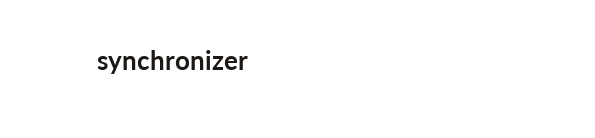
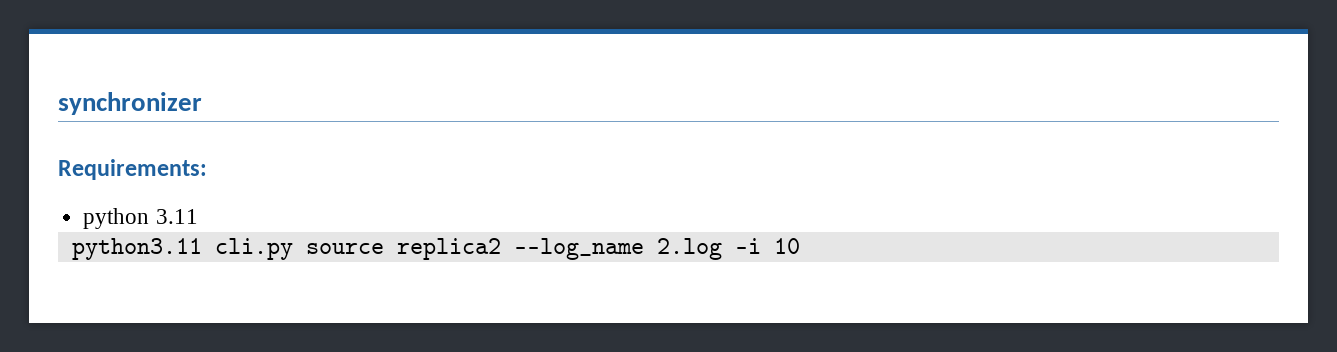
+ Requirements:
+ python 3.11
+ python3.11 cli.py source replica2 --log_name 2.log -i 10

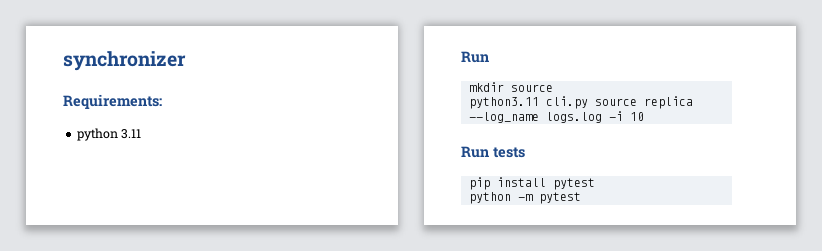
  python 3.11
+ Run
+ mkdir source
- python3.11 cli.py source replica2 --log_name 2.log -i 10
+ python3.11 cli.py source replica --log_name logs.log -i 10
+ Run tests
+ pip install pytest
+ python -m pytest

